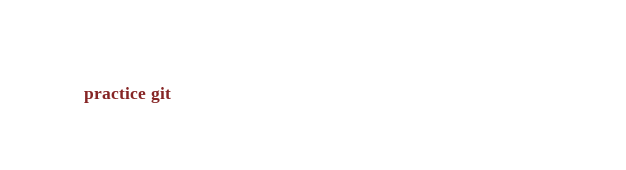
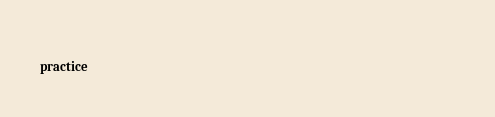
- practice git
+ practice

